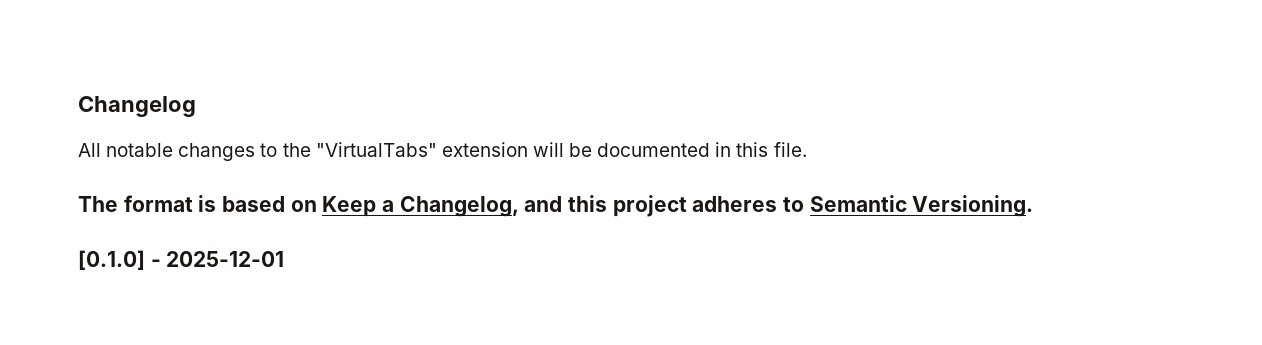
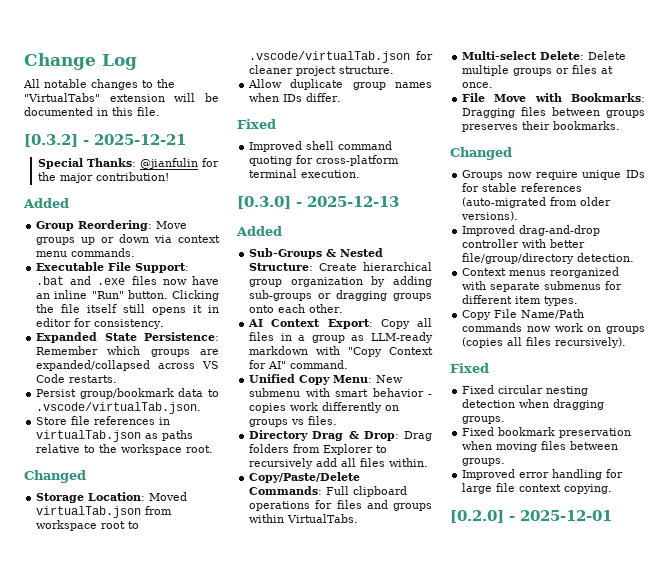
- Changelog
+ Change Log
- The format is based on Keep a Changelog, and this project adheres to Semantic Versioning.
- [0.1.0] - 2025-12-01
+ [0.3.2] - 2025-12-21
+ Special Thanks: @jianfulin for the major contribution!
+ Added
+ Group Reordering: Move groups up or down via context menu commands.
+ Executable File Support: .bat and .exe files now have an inline "Run" button. Clicking the file itself still opens it in editor for consistency.
+ Expanded State Persistence: Remember which groups are expanded/collapsed across VS Code restarts.
+ Persist group/bookmark data to .vscode/virtualTab.json.
+ Store file references in virtualTab.json as paths relative to the workspace root.
+ Changed
+ Storage Location: Moved virtualTab.json from workspace root to .vscode/virtualTab.json for cleaner project structure.
+ Allow duplicate group names when IDs differ.
+ Fixed
+ Improved shell command quoting for cross-platform terminal execution.
+ [0.3.0] - 2025-12-13
+ Added
+ Sub-Groups & Nested Structure: Create hierarchical group organization by adding sub-groups or dragging groups onto each other.
+ AI Context Export: Copy all files in a group as LLM-ready markdown with "Copy Context for AI" command.
+ Unified Copy Menu: New submenu with smart behavior - copies work differently on groups vs files.
+ Directory Drag & Drop: Drag folders from Explorer to recursively add all files within.
+ Copy/Paste/Delete Commands: Full clipboard operations for files and groups within VirtualTabs.
+ Multi-select Delete: Delete multiple groups or files at once.
+ File Move with Bookmarks: Dragging files between groups preserves their bookmarks.
+ Changed
+ Groups now require unique IDs for stable references (auto-migrated from older versions).
+ Improved drag-and-drop controller with better file/group/directory detection.
+ Context menus reorganized with separate submenus for different item types.
+ Copy File Name/Path commands now work on groups (copies all files recursively).
+ Fixed
+ Fixed circular nesting detection when dragging groups.
+ Fixed bookmark preservation when moving files between groups.
+ Improved error handling for large file context copying.
+ [0.2.0] - 2025-12-01

